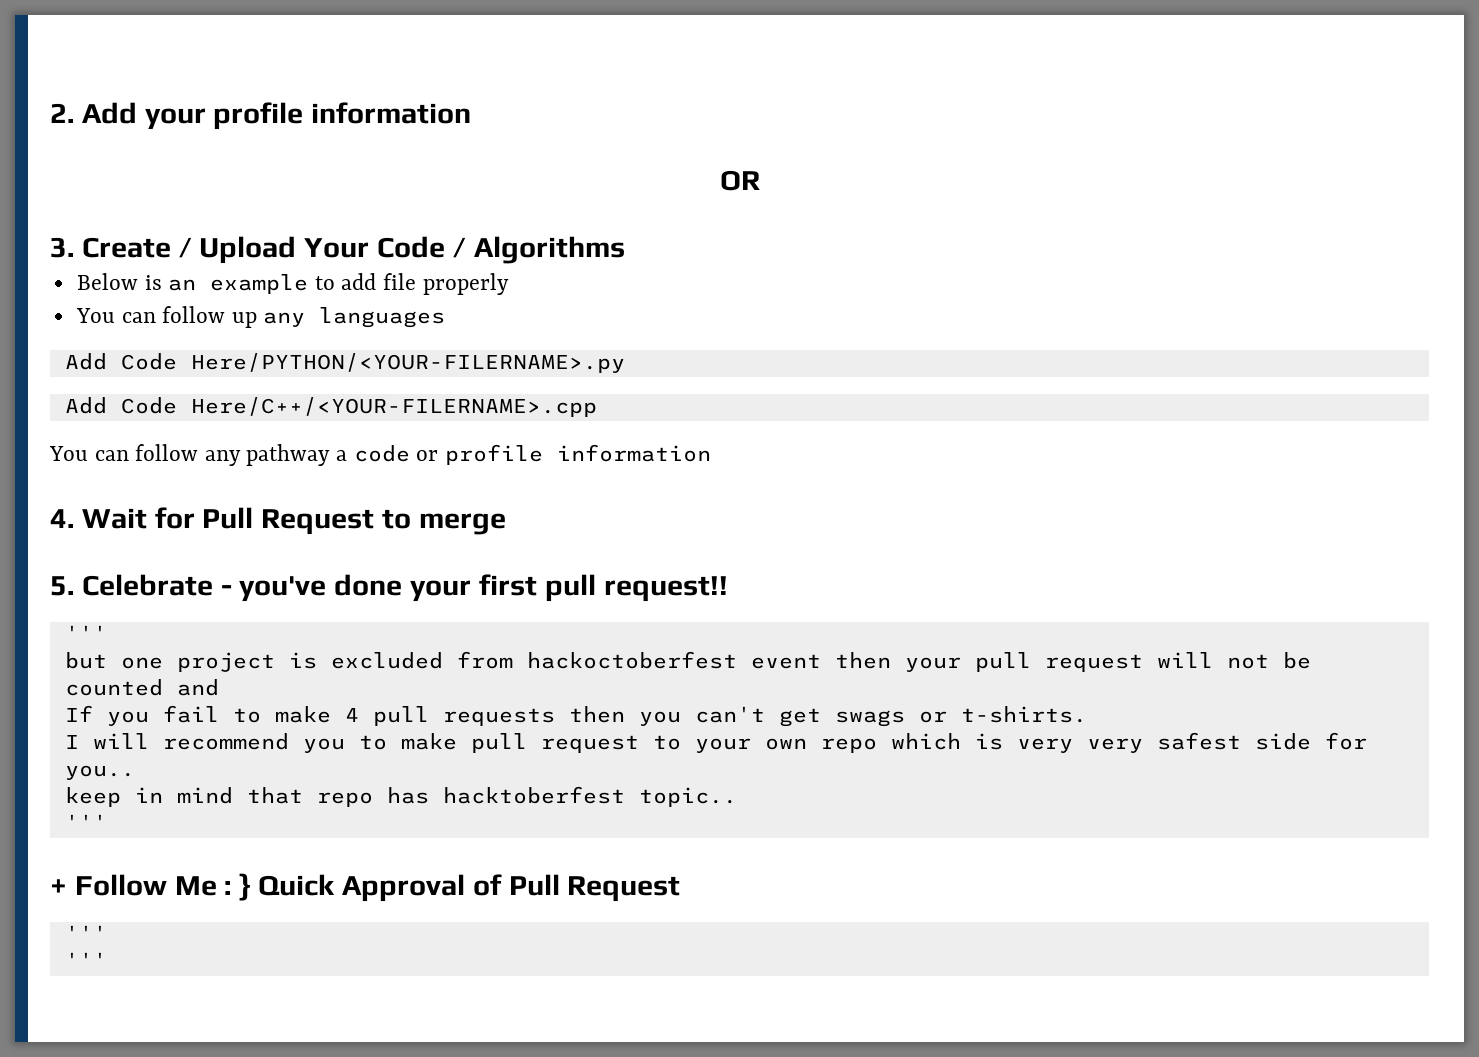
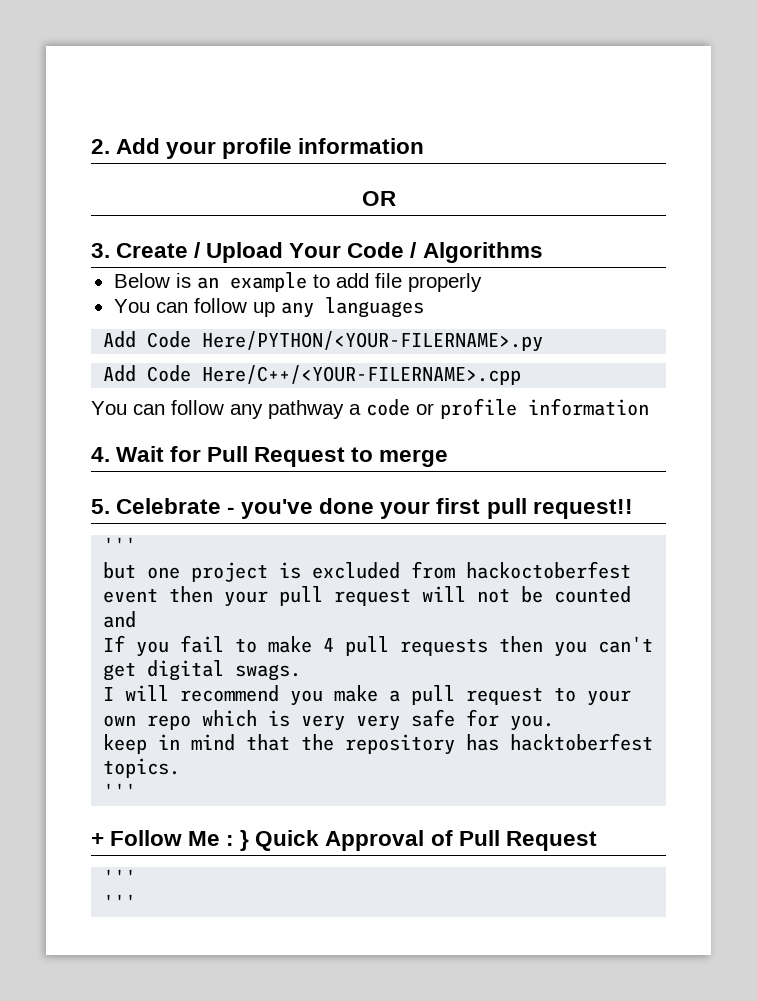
- If you fail to make 4 pull requests then you can't get swags or t-shirts.
+ If you fail to make 4 pull requests then you can't get digital swags.
- I will recommend you to make pull request to your own repo which is very very safest side for you..
+ I will recommend you make a pull request to your own repo which is very very safe for you.
- keep in mind that repo has hacktoberfest topic..
+ keep in mind that the repository has hacktoberfest topics.

